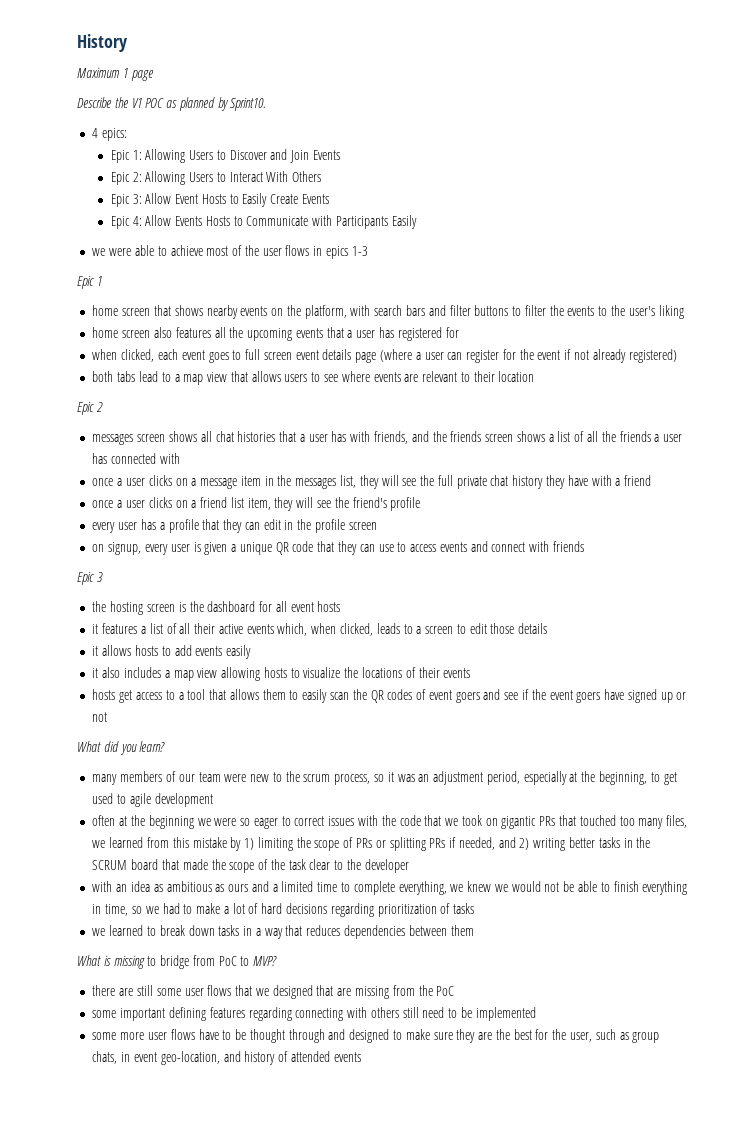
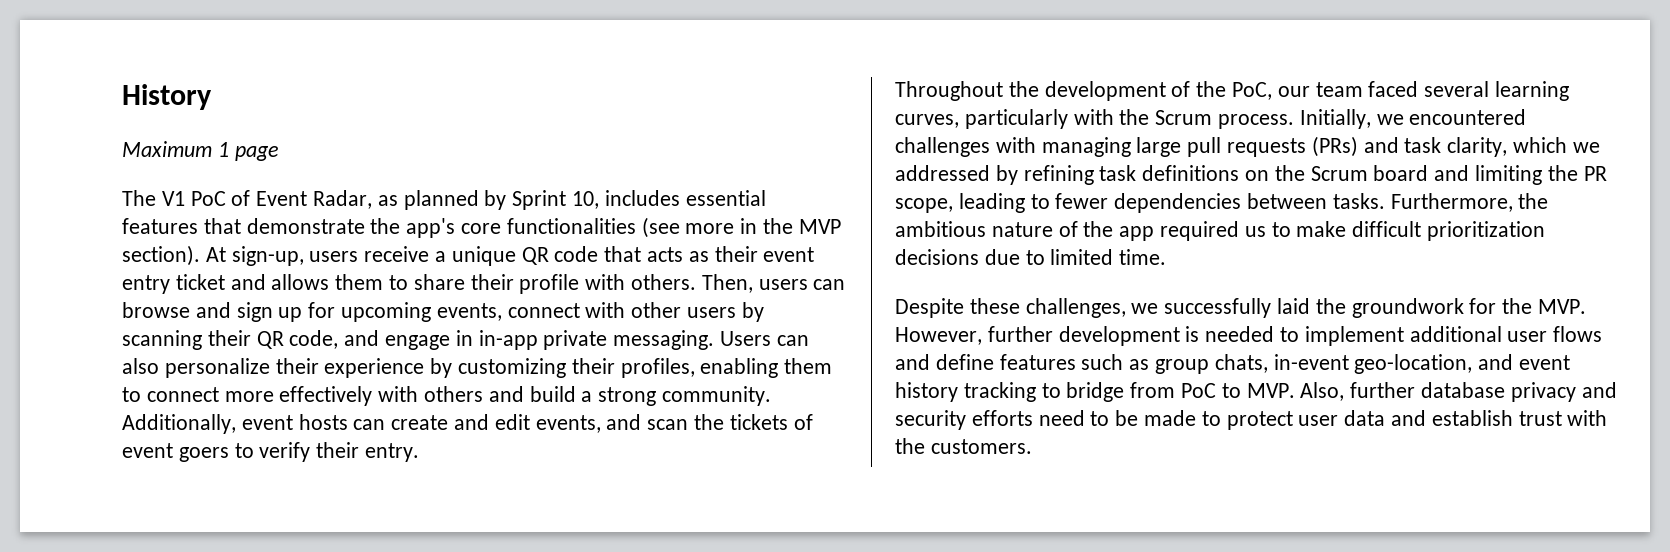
- Describe the V1 POC as planned by Sprint10.
- 4 epics:
- Epic 1: Allowing Users to Discover and Join Events
- Epic 2: Allowing Users to Interact With Others
- Epic 3: Allow Event Hosts to Easily Create Events
- Epic 4: Allow Events Hosts to Communicate with Participants Easily
- we were able to achieve most of the user flows in epics 1-3
- Epic 1
- home screen that shows nearby events on the platform, with search bars and filter buttons to filter the events to the user's liking
- home screen also features all the upcoming events that a user has registered for
- when clicked, each event goes to full screen event details page (where a user can register for the event if not already registered)
- both tabs lead to a map view that allows users to see where events are relevant to their location
- Epic 2
- messages screen shows all chat histories that a user has with friends, and the friends screen shows a list of all the friends a user has connected with
- once a user clicks on a message item in the messages list, they will see the full private chat history they have with a friend
- once a user clicks on a friend list item, they will see the friend's profile
- every user has a profile that they can edit in the profile screen
- on signup, every user is given a unique QR code that they can use to access events and connect with friends
- Epic 3
- the hosting screen is the dashboard for all event hosts
- it features a list of all their active events which, when clicked, leads to a screen to edit those details
- it allows hosts to add events easily
- it also includes a map view allowing hosts to visualize the locations of their events
- hosts get access to a tool that allows them to easily scan the QR codes of event goers and see if the event goers have signed up or not
- What did you learn?
- many members of our team were new to the scrum process, so it was an adjustment period, especially at the beginning, to get used to agile development
- often at the beginning we were so eager to correct issues with the code that we took on gigantic PRs that touched too many files, we learned from this mistake by 1) limiting the scope of PRs or splitting PRs if needed, and 2) writing better tasks in the SCRUM board that made the scope of the task clear to the developer
- with an idea as ambitious as ours and a limited time to complete everything, we knew we would not be able to finish everything in time, so we had to make a lot of hard decisions regarding prioritization of tasks
- we learned to break down tasks in a way that reduces dependencies between them
- What is missing to bridge from PoC to MVP?
- there are still some user flows that we designed that are missing from the PoC
- some important defining features regarding connecting with others still need to be implemented
- some more user flows have to be thought through and designed to make sure they are the best for the user, such as group chats, in event geo-location, and history of attended events
+ The V1 PoC of Event Radar, as planned by Sprint 10, includes essential features that demonstrate the app's core functionalities (see more in the MVP section). At sign-up, users receive a unique QR code that acts as their event entry ticket and allows them to share their profile with others. Then, users can browse and sign up for upcoming events, connect with other users by scanning their QR code, and engage in in-app private messaging. Users can also personalize their experience by customizing their profiles, enabling them to connect more effectively with others and build a strong community. Additionally, event hosts can create and edit events, and scan the tickets of event goers to verify their entry.
+ Throughout the development of the PoC, our team faced several learning curves, particularly with the Scrum process. Initially, we encountered challenges with managing large pull requests (PRs) and task clarity, which we addressed by refining task definitions on the Scrum board and limiting the PR scope, leading to fewer dependencies between tasks. Furthermore, the ambitious nature of the app required us to make difficult prioritization decisions due to limited time.
+ Despite these challenges, we successfully laid the groundwork for the MVP. However, further development is needed to implement additional user flows and define features such as group chats, in-event geo-location, and event history tracking to bridge from PoC to MVP. Also, further database privacy and security efforts need to be made to protect user data and establish trust with the customers.

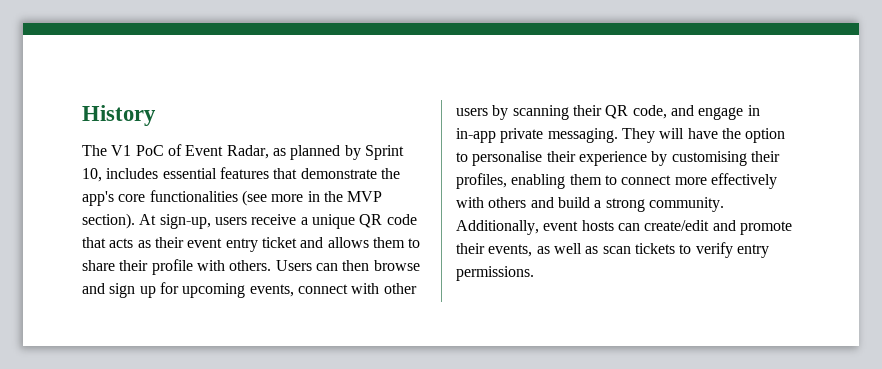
- Maximum 1 page
- Then, users can browse and sign up for upcoming events, connect with other users by scanning their QR code, and engage in in-app private messaging.
+ Users can then browse and sign up for upcoming events, connect with other users by scanning their QR code, and engage in in-app private messaging.
- Users can also personalize their experience by customizing their profiles, enabling them to connect more effectively with others and build a strong community.
+ They will have the option to personalise their experience by customising their profiles, enabling them to connect more effectively with others and build a strong community.
- Additionally, event hosts can create and edit events, and scan the tickets of event goers to verify their entry.
- Throughout the development of the PoC, our team faced several learning curves, particularly with the Scrum process. Initially, we encountered challenges with managing large pull requests (PRs) and task clarity, which we addressed by refining task definitions on the Scrum board and limiting the PR scope, leading to fewer dependencies between tasks. Furthermore, the ambitious nature of the app required us to make difficult prioritization decisions due to limited time.
- Despite these challenges, we successfully laid the groundwork for the MVP. However, further development is needed to implement additional user flows and define features such as group chats, in-event geo-location, and event history tracking to bridge from PoC to MVP. Also, further database privacy and security efforts need to be made to protect user data and establish trust with the customers.
+ Additionally, event hosts can create/edit and promote their events, as well as scan tickets to verify entry permissions.

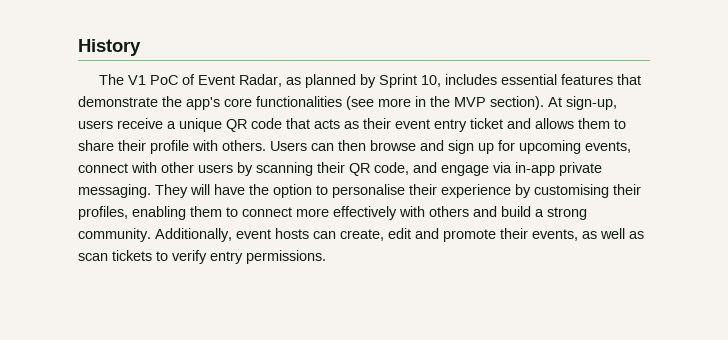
- Users can then browse and sign up for upcoming events, connect with other users by scanning their QR code, and engage in in-app private messaging.
+ Users can then browse and sign up for upcoming events, connect with other users by scanning their QR code, and engage via in-app private messaging.
- Additionally, event hosts can create/edit and promote their events, as well as scan tickets to verify entry permissions.
+ Additionally, event hosts can create, edit and promote their events, as well as scan tickets to verify entry permissions.

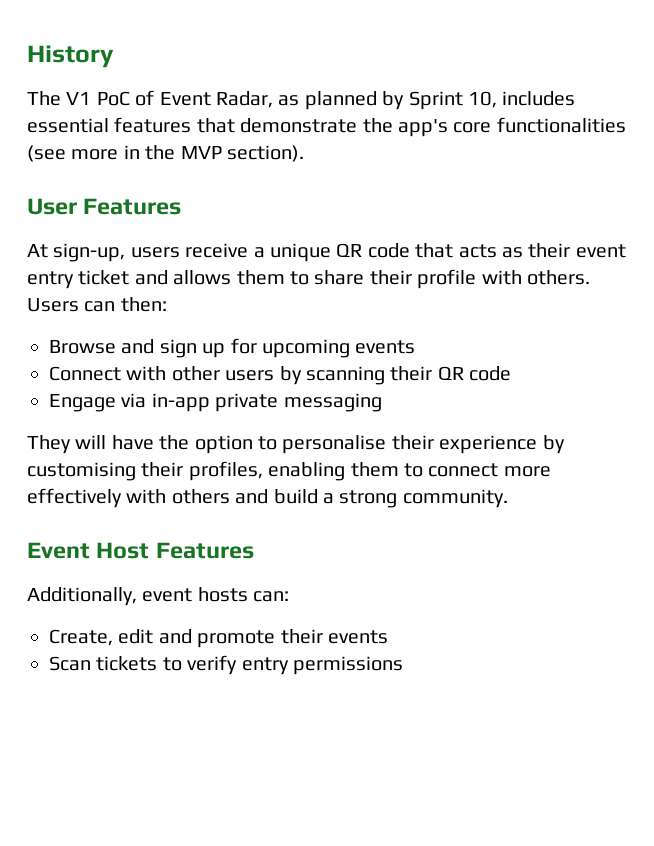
- The V1 PoC of Event Radar, as planned by Sprint 10, includes essential features that demonstrate the app's core functionalities (see more in the MVP section). At sign-up, users receive a unique QR code that acts as their event entry ticket and allows them to share their profile with others.
+ The V1 PoC of Event Radar, as planned by Sprint 10, includes essential features that demonstrate the app's core functionalities (see more in the MVP section).
+ User Features
+ At sign-up, users receive a unique QR code that acts as their event entry ticket and allows them to share their profile with others.
- Users can then browse and sign up for upcoming events, connect with other users by scanning their QR code, and engage via in-app private messaging. They will have the option to personalise their experience by customising their profiles, enabling them to connect more effectively with others and build a strong community. Additionally, event hosts can create, edit and promote their events, as well as scan tickets to verify entry permissions.
+ Users can then:
+ Browse and sign up for upcoming events
+ Connect with other users by scanning their QR code
+ Engage via in-app private messaging
+ They will have the option to personalise their experience by customising their profiles, enabling them to connect more effectively with others and build a strong community.
+ Event Host Features
+ Additionally, event hosts can:
+ Create, edit and promote their events
+ Scan tickets to verify entry permissions

